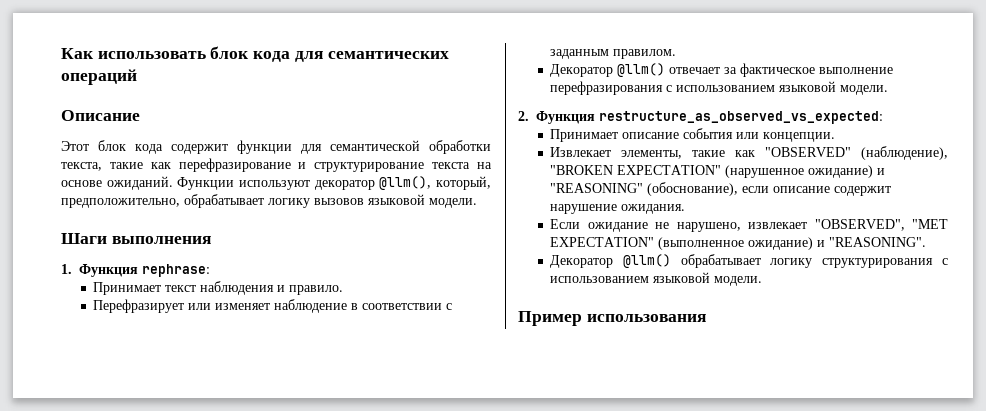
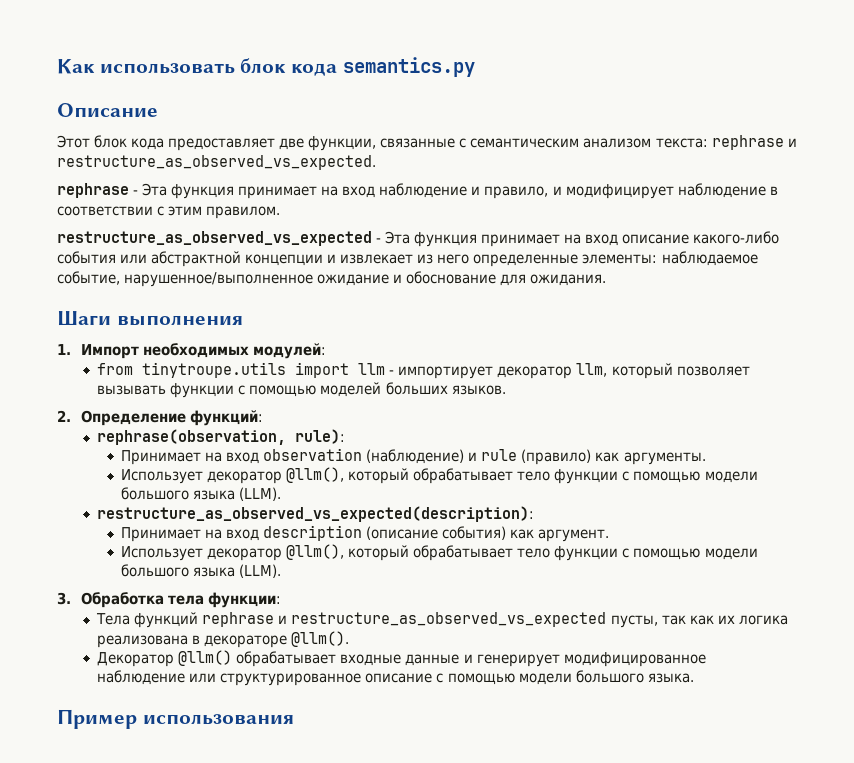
- Как использовать блок кода для семантических операций
+ Как использовать блок кода semantics.py
- Этот блок кода содержит функции для семантической обработки текста, такие как перефразирование и структурирование текста на основе ожиданий. Функции используют декоратор @llm(), который, предположительно, обрабатывает логику вызовов языковой модели.
+ Этот блок кода предоставляет две функции, связанные с семантическим анализом текста: rephrase и restructure_as_observed_vs_expected.
+ rephrase - Эта функция принимает на вход наблюдение и правило, и модифицирует наблюдение в соответствии с этим правилом.
+ restructure_as_observed_vs_expected - Эта функция принимает на вход описание какого-либо события или абстрактной концепции и извлекает из него определенные элементы: наблюдаемое событие, нарушенное/выполненное ожидание и обоснование для ожидания.
  Шаги выполнения
- 1. Функция rephrase:
- Принимает текст наблюдения и правило.
- Перефразирует или изменяет наблюдение в соответствии с заданным правилом.
- Декоратор @llm() отвечает за фактическое выполнение перефразирования с использованием языковой модели.
- 2. Функция restructure_as_observed_vs_expected:
- Принимает описание события или концепции.
- Извлекает элементы, такие как "OBSERVED" (наблюдение), "BROKEN EXPECTATION" (нарушенное ожидание) и "REASONING" (обоснование), если описание содержит нарушение ожидания.
- Если ожидание не нарушено, извлекает "OBSERVED", "MET EXPECTATION" (выполненное ожидание) и "REASONING".
- Декоратор @llm() обрабатывает логику структурирования с использованием языковой модели.
+ 1. Импорт необходимых модулей:
+ from tinytroupe.utils import llm - импортирует декоратор llm, который позволяет вызывать функции с помощью моделей больших языков.
+ 2. Определение функций:
+ rephrase(observation, rule):
+ Принимает на вход observation (наблюдение) и rule (правило) как аргументы.
+ Использует декоратор @llm(), который обрабатывает тело функции с помощью модели большого языка (LLM).
+ restructure_as_observed_vs_expected(description):
+ Принимает на вход description (описание события) как аргумент.
+ Использует декоратор @llm(), который обрабатывает тело функции с помощью модели большого языка (LLM).
+ 3. Обработка тела функции:
+ Тела функций rephrase и restructure_as_observed_vs_expected пусты, так как их логика реализована в декораторе @llm().
+ Декоратор @llm() обрабатывает входные данные и генерирует модифицированное наблюдение или структурированное описание с помощью модели большого языка.

